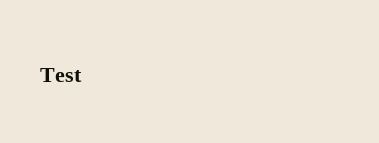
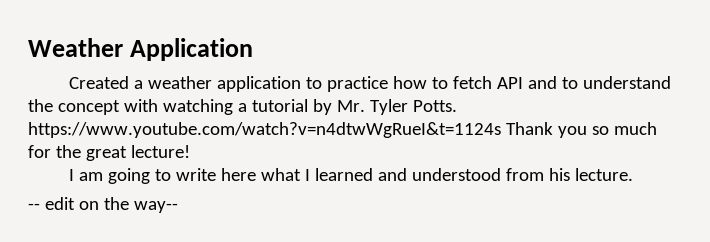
- Test
+ Weather Application
+ Created a weather application to practice how to fetch API and to understand the concept with watching a tutorial by Mr. Tyler Potts. https://www.youtube.com/watch?v=n4dtwWgRueI&t=1124s Thank you so much for the great lecture!
+ I am going to write here what I learned and understood from his lecture.
+ -- edit on the way--

